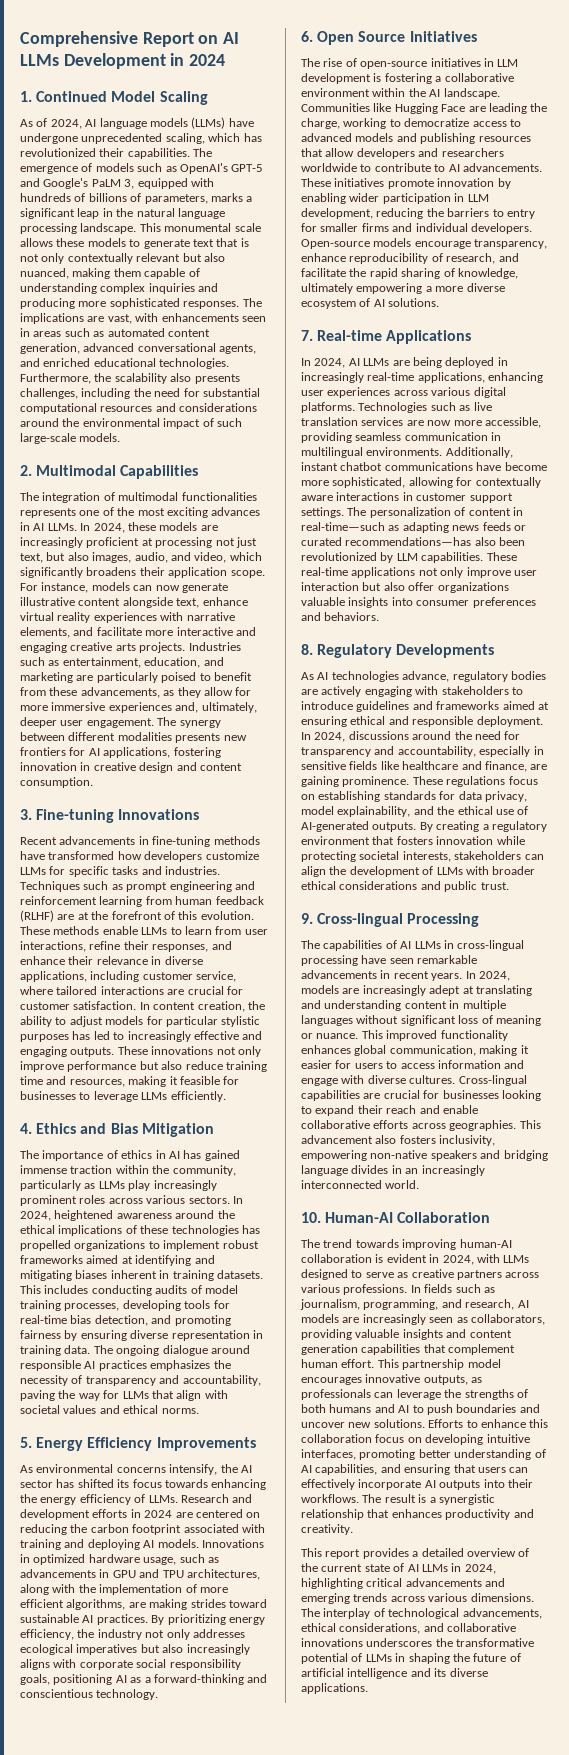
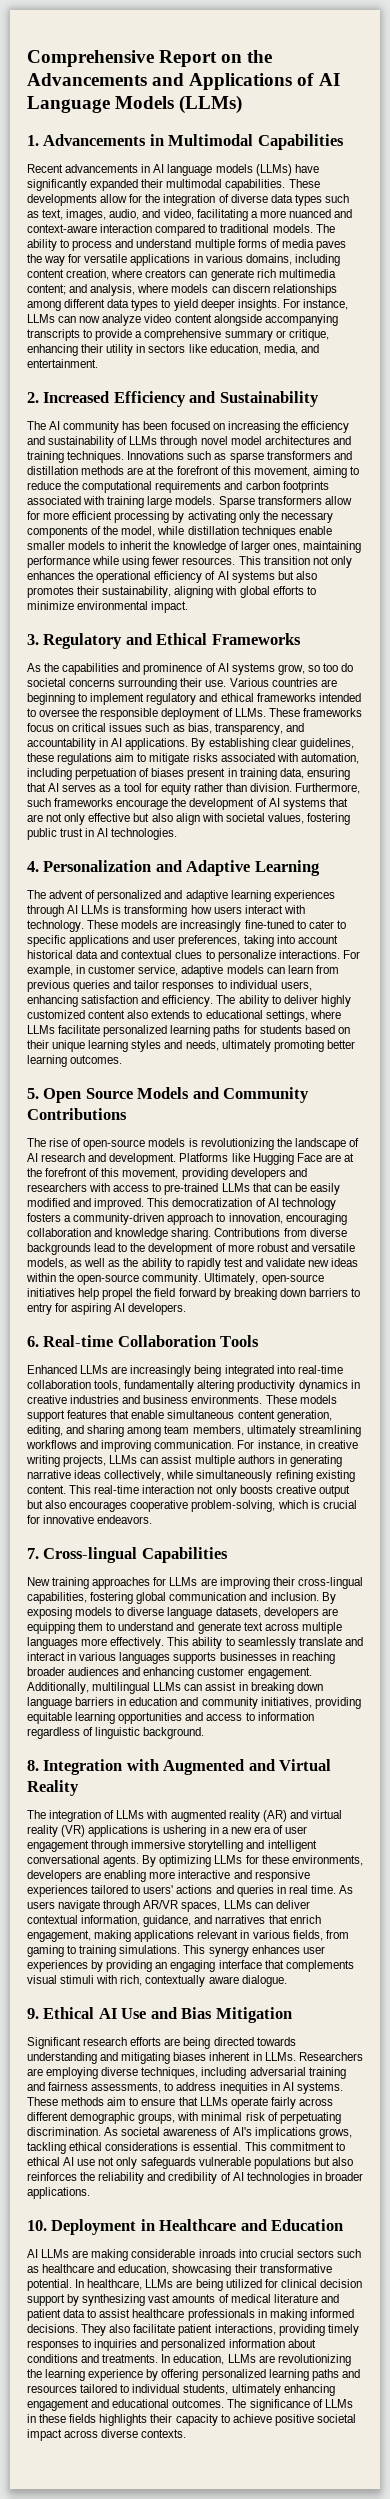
- Comprehensive Report on AI LLMs Development in 2024
- 1. Continued Model Scaling
- As of 2024, AI language models (LLMs) have undergone unprecedented scaling, which has revolutionized their capabilities. The emergence of models such as OpenAI's GPT-5 and Google's PaLM 3, equipped with hundreds of billions of parameters, marks a significant leap in the natural language processing landscape. This monumental scale allows these models to generate text that is not only contextually relevant but also nuanced, making them capable of understanding complex inquiries and producing more sophisticated responses. The implications are vast, with enhancements seen in areas such as automated content generation, advanced conversational agents, and enriched educational technologies. Furthermore, the scalability also presents challenges, including the need for substantial computational resources and considerations around the environmental impact of such large-scale models.
- 2. Multimodal Capabilities
- The integration of multimodal functionalities represents one of the most exciting advances in AI LLMs. In 2024, these models are increasingly proficient at processing not just text, but also images, audio, and video, which significantly broadens their application scope. For instance, models can now generate illustrative content alongside text, enhance virtual reality experiences with narrative elements, and facilitate more interactive and engaging creative arts projects. Industries such as entertainment, education, and marketing are particularly poised to benefit from these advancements, as they allow for more immersive experiences and, ultimately, deeper user engagement. The synergy between different modalities presents new frontiers for AI applications, fostering innovation in creative design and content consumption.
- 3. Fine-tuning Innovations
- Recent advancements in fine-tuning methods have transformed how developers customize LLMs for specific tasks and industries. Techniques such as prompt engineering and reinforcement learning from human feedback (RLHF) are at the forefront of this evolution. These methods enable LLMs to learn from user interactions, refine their responses, and enhance their relevance in diverse applications, including customer service, where tailored interactions are crucial for customer satisfaction. In content creation, the ability to adjust models for particular stylistic purposes has led to increasingly effective and engaging outputs. These innovations not only improve performance but also reduce training time and resources, making it feasible for businesses to leverage LLMs efficiently.
- 4. Ethics and Bias Mitigation
- The importance of ethics in AI has gained immense traction within the community, particularly as LLMs play increasingly prominent roles across various sectors. In 2024, heightened awareness around the ethical implications of these technologies has propelled organizations to implement robust frameworks aimed at identifying and mitigating biases inherent in training datasets. This includes conducting audits of model training processes, developing tools for real-time bias detection, and promoting fairness by ensuring diverse representation in training data. The ongoing dialogue around responsible AI practices emphasizes the necessity of transparency and accountability, paving the way for LLMs that align with societal values and ethical norms.
- 5. Energy Efficiency Improvements
- As environmental concerns intensify, the AI sector has shifted its focus towards enhancing the energy efficiency of LLMs. Research and development efforts in 2024 are centered on reducing the carbon footprint associated with training and deploying AI models. Innovations in optimized hardware usage, such as advancements in GPU and TPU architectures, along with the implementation of more efficient algorithms, are making strides toward sustainable AI practices. By prioritizing energy efficiency, the industry not only addresses ecological imperatives but also increasingly aligns with corporate social responsibility goals, positioning AI as a forward-thinking and conscientious technology.
- 6. Open Source Initiatives
- The rise of open-source initiatives in LLM development is fostering a collaborative environment within the AI landscape. Communities like Hugging Face are leading the charge, working to democratize access to advanced models and publishing resources that allow developers and researchers worldwide to contribute to AI advancements. These initiatives promote innovation by enabling wider participation in LLM development, reducing the barriers to entry for smaller firms and individual developers. Open-source models encourage transparency, enhance reproducibility of research, and facilitate the rapid sharing of knowledge, ultimately empowering a more diverse ecosystem of AI solutions.
- 7. Real-time Applications
- In 2024, AI LLMs are being deployed in increasingly real-time applications, enhancing user experiences across various digital platforms. Technologies such as live translation services are now more accessible, providing seamless communication in multilingual environments. Additionally, instant chatbot communications have become more sophisticated, allowing for contextually aware interactions in customer support settings. The personalization of content in real-time—such as adapting news feeds or curated recommendations—has also been revolutionized by LLM capabilities. These real-time applications not only improve user interaction but also offer organizations valuable insights into consumer preferences and behaviors.
- 8. Regulatory Developments
- As AI technologies advance, regulatory bodies are actively engaging with stakeholders to introduce guidelines and frameworks aimed at ensuring ethical and responsible deployment. In 2024, discussions around the need for transparency and accountability, especially in sensitive fields like healthcare and finance, are gaining prominence. These regulations focus on establishing standards for data privacy, model explainability, and the ethical use of AI-generated outputs. By creating a regulatory environment that fosters innovation while protecting societal interests, stakeholders can align the development of LLMs with broader ethical considerations and public trust.
- 9. Cross-lingual Processing
- The capabilities of AI LLMs in cross-lingual processing have seen remarkable advancements in recent years. In 2024, models are increasingly adept at translating and understanding content in multiple languages without significant loss of meaning or nuance. This improved functionality enhances global communication, making it easier for users to access information and engage with diverse cultures. Cross-lingual capabilities are crucial for businesses looking to expand their reach and enable collaborative efforts across geographies. This advancement also fosters inclusivity, empowering non-native speakers and bridging language divides in an increasingly interconnected world.
- 10. Human-AI Collaboration
- The trend towards improving human-AI collaboration is evident in 2024, with LLMs designed to serve as creative partners across various professions. In fields such as journalism, programming, and research, AI models are increasingly seen as collaborators, providing valuable insights and content generation capabilities that complement human effort. This partnership model encourages innovative outputs, as professionals can leverage the strengths of both humans and AI to push boundaries and uncover new solutions. Efforts to enhance this collaboration focus on developing intuitive interfaces, promoting better understanding of AI capabilities, and ensuring that users can effectively incorporate AI outputs into their workflows. The result is a synergistic relationship that enhances productivity and creativity.
- This report provides a detailed overview of the current state of AI LLMs in 2024, highlighting critical advancements and emerging trends across various dimensions. The interplay of technological advancements, ethical considerations, and collaborative innovations underscores the transformative potential of LLMs in shaping the future of artificial intelligence and its diverse applications.
+ Comprehensive Report on the Advancements and Applications of AI Language Models (LLMs)
+ 1. Advancements in Multimodal Capabilities
+ Recent advancements in AI language models (LLMs) have significantly expanded their multimodal capabilities. These developments allow for the integration of diverse data types such as text, images, audio, and video, facilitating a more nuanced and context-aware interaction compared to traditional models. The ability to process and understand multiple forms of media paves the way for versatile applications in various domains, including content creation, where creators can generate rich multimedia content; and analysis, where models can discern relationships among different data types to yield deeper insights. For instance, LLMs can now analyze video content alongside accompanying transcripts to provide a comprehensive summary or critique, enhancing their utility in sectors like education, media, and entertainment.
+ 2. Increased Efficiency and Sustainability
+ The AI community has been focused on increasing the efficiency and sustainability of LLMs through novel model architectures and training techniques. Innovations such as sparse transformers and distillation methods are at the forefront of this movement, aiming to reduce the computational requirements and carbon footprints associated with training large models. Sparse transformers allow for more efficient processing by activating only the necessary components of the model, while distillation techniques enable smaller models to inherit the knowledge of larger ones, maintaining performance while using fewer resources. This transition not only enhances the operational efficiency of AI systems but also promotes their sustainability, aligning with global efforts to minimize environmental impact.
+ 3. Regulatory and Ethical Frameworks
+ As the capabilities and prominence of AI systems grow, so too do societal concerns surrounding their use. Various countries are beginning to implement regulatory and ethical frameworks intended to oversee the responsible deployment of LLMs. These frameworks focus on critical issues such as bias, transparency, and accountability in AI applications. By establishing clear guidelines, these regulations aim to mitigate risks associated with automation, including perpetuation of biases present in training data, ensuring that AI serves as a tool for equity rather than division. Furthermore, such frameworks encourage the development of AI systems that are not only effective but also align with societal values, fostering public trust in AI technologies.
+ 4. Personalization and Adaptive Learning
+ The advent of personalized and adaptive learning experiences through AI LLMs is transforming how users interact with technology. These models are increasingly fine-tuned to cater to specific applications and user preferences, taking into account historical data and contextual clues to personalize interactions. For example, in customer service, adaptive models can learn from previous queries and tailor responses to individual users, enhancing satisfaction and efficiency. The ability to deliver highly customized content also extends to educational settings, where LLMs facilitate personalized learning paths for students based on their unique learning styles and needs, ultimately promoting better learning outcomes.
+ 5. Open Source Models and Community Contributions
+ The rise of open-source models is revolutionizing the landscape of AI research and development. Platforms like Hugging Face are at the forefront of this movement, providing developers and researchers with access to pre-trained LLMs that can be easily modified and improved. This democratization of AI technology fosters a community-driven approach to innovation, encouraging collaboration and knowledge sharing. Contributions from diverse backgrounds lead to the development of more robust and versatile models, as well as the ability to rapidly test and validate new ideas within the open-source community. Ultimately, open-source initiatives help propel the field forward by breaking down barriers to entry for aspiring AI developers.
+ 6. Real-time Collaboration Tools
+ Enhanced LLMs are increasingly being integrated into real-time collaboration tools, fundamentally altering productivity dynamics in creative industries and business environments. These models support features that enable simultaneous content generation, editing, and sharing among team members, ultimately streamlining workflows and improving communication. For instance, in creative writing projects, LLMs can assist multiple authors in generating narrative ideas collectively, while simultaneously refining existing content. This real-time interaction not only boosts creative output but also encourages cooperative problem-solving, which is crucial for innovative endeavors.
+ 7. Cross-lingual Capabilities
+ New training approaches for LLMs are improving their cross-lingual capabilities, fostering global communication and inclusion. By exposing models to diverse language datasets, developers are equipping them to understand and generate text across multiple languages more effectively. This ability to seamlessly translate and interact in various languages supports businesses in reaching broader audiences and enhancing customer engagement. Additionally, multilingual LLMs can assist in breaking down language barriers in education and community initiatives, providing equitable learning opportunities and access to information regardless of linguistic background.
+ 8. Integration with Augmented and Virtual Reality
+ The integration of LLMs with augmented reality (AR) and virtual reality (VR) applications is ushering in a new era of user engagement through immersive storytelling and intelligent conversational agents. By optimizing LLMs for these environments, developers are enabling more interactive and responsive experiences tailored to users' actions and queries in real time. As users navigate through AR/VR spaces, LLMs can deliver contextual information, guidance, and narratives that enrich engagement, making applications relevant in various fields, from gaming to training simulations. This synergy enhances user experiences by providing an engaging interface that complements visual stimuli with rich, contextually aware dialogue.
+ 9. Ethical AI Use and Bias Mitigation
+ Significant research efforts are being directed towards understanding and mitigating biases inherent in LLMs. Researchers are employing diverse techniques, including adversarial training and fairness assessments, to address inequities in AI systems. These methods aim to ensure that LLMs operate fairly across different demographic groups, with minimal risk of perpetuating discrimination. As societal awareness of AI's implications grows, tackling ethical considerations is essential. This commitment to ethical AI use not only safeguards vulnerable populations but also reinforces the reliability and credibility of AI technologies in broader applications.
+ 10. Deployment in Healthcare and Education
+ AI LLMs are making considerable inroads into crucial sectors such as healthcare and education, showcasing their transformative potential. In healthcare, LLMs are being utilized for clinical decision support by synthesizing vast amounts of medical literature and patient data to assist healthcare professionals in making informed decisions. They also facilitate patient interactions, providing timely responses to inquiries and personalized information about conditions and treatments. In education, LLMs are revolutionizing the learning experience by offering personalized learning paths and resources tailored to individual students, ultimately enhancing engagement and educational outcomes. The significance of LLMs in these fields highlights their capacity to achieve positive societal impact across diverse contexts.

